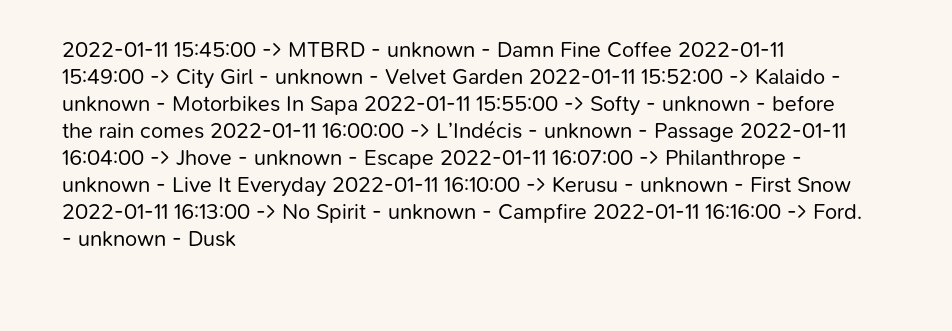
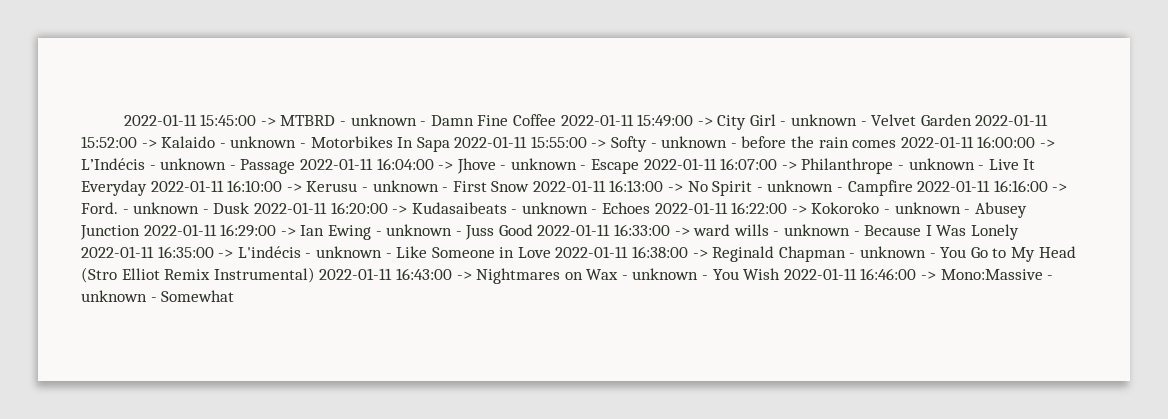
- - unknown - Dusk
+ - unknown - Dusk 2022-01-11 16:20:00 -> Kudasaibeats - unknown - Echoes 2022-01-11 16:22:00 -> Kokoroko - unknown - Abusey Junction 2022-01-11 16:29:00 -> Ian Ewing - unknown - Juss Good 2022-01-11 16:33:00 -> ward wills - unknown - Because I Was Lonely 2022-01-11 16:35:00 -> L'indécis - unknown - Like Someone in Love 2022-01-11 16:38:00 -> Reginald Chapman - unknown - You Go to My Head (Stro Elliot Remix Instrumental) 2022-01-11 16:43:00 -> Nightmares on Wax - unknown - You Wish 2022-01-11 16:46:00 -> Mono:Massive - unknown - Somewhat

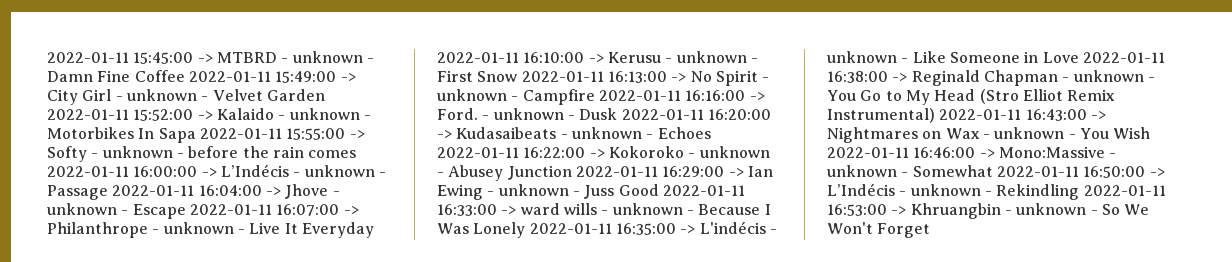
- - unknown - Dusk 2022-01-11 16:20:00 -> Kudasaibeats - unknown - Echoes 2022-01-11 16:22:00 -> Kokoroko - unknown - Abusey Junction 2022-01-11 16:29:00 -> Ian Ewing - unknown - Juss Good 2022-01-11 16:33:00 -> ward wills - unknown - Because I Was Lonely 2022-01-11 16:35:00 -> L'indécis - unknown - Like Someone in Love 2022-01-11 16:38:00 -> Reginald Chapman - unknown - You Go to My Head (Stro Elliot Remix Instrumental) 2022-01-11 16:43:00 -> Nightmares on Wax - unknown - You Wish 2022-01-11 16:46:00 -> Mono:Massive - unknown - Somewhat
+ - unknown - Dusk 2022-01-11 16:20:00 -> Kudasaibeats - unknown - Echoes 2022-01-11 16:22:00 -> Kokoroko - unknown - Abusey Junction 2022-01-11 16:29:00 -> Ian Ewing - unknown - Juss Good 2022-01-11 16:33:00 -> ward wills - unknown - Because I Was Lonely 2022-01-11 16:35:00 -> L'indécis - unknown - Like Someone in Love 2022-01-11 16:38:00 -> Reginald Chapman - unknown - You Go to My Head (Stro Elliot Remix Instrumental) 2022-01-11 16:43:00 -> Nightmares on Wax - unknown - You Wish 2022-01-11 16:46:00 -> Mono:Massive - unknown - Somewhat 2022-01-11 16:50:00 -> L’Indécis - unknown - Rekindling 2022-01-11 16:53:00 -> Khruangbin - unknown - So We Won't Forget

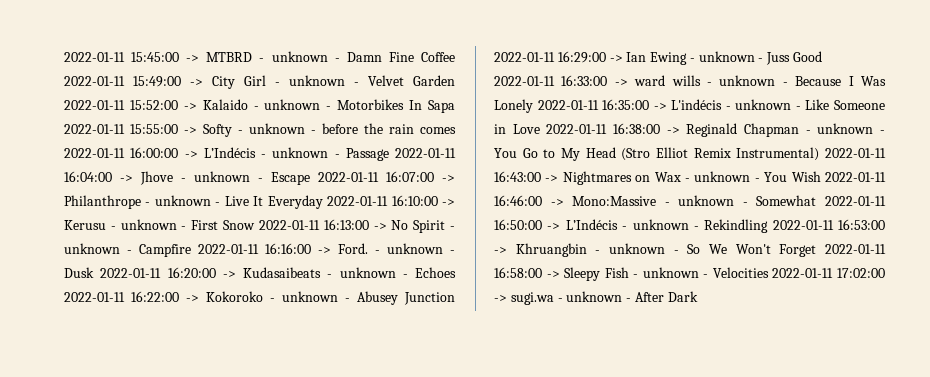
- - unknown - Dusk 2022-01-11 16:20:00 -> Kudasaibeats - unknown - Echoes 2022-01-11 16:22:00 -> Kokoroko - unknown - Abusey Junction 2022-01-11 16:29:00 -> Ian Ewing - unknown - Juss Good 2022-01-11 16:33:00 -> ward wills - unknown - Because I Was Lonely 2022-01-11 16:35:00 -> L'indécis - unknown - Like Someone in Love 2022-01-11 16:38:00 -> Reginald Chapman - unknown - You Go to My Head (Stro Elliot Remix Instrumental) 2022-01-11 16:43:00 -> Nightmares on Wax - unknown - You Wish 2022-01-11 16:46:00 -> Mono:Massive - unknown - Somewhat 2022-01-11 16:50:00 -> L’Indécis - unknown - Rekindling 2022-01-11 16:53:00 -> Khruangbin - unknown - So We Won't Forget
+ - unknown - Dusk 2022-01-11 16:20:00 -> Kudasaibeats - unknown - Echoes 2022-01-11 16:22:00 -> Kokoroko - unknown - Abusey Junction 2022-01-11 16:29:00 -> Ian Ewing - unknown - Juss Good 2022-01-11 16:33:00 -> ward wills - unknown - Because I Was Lonely 2022-01-11 16:35:00 -> L'indécis - unknown - Like Someone in Love 2022-01-11 16:38:00 -> Reginald Chapman - unknown - You Go to My Head (Stro Elliot Remix Instrumental) 2022-01-11 16:43:00 -> Nightmares on Wax - unknown - You Wish 2022-01-11 16:46:00 -> Mono:Massive - unknown - Somewhat 2022-01-11 16:50:00 -> L’Indécis - unknown - Rekindling 2022-01-11 16:53:00 -> Khruangbin - unknown - So We Won't Forget 2022-01-11 16:58:00 -> Sleepy Fish - unknown - Velocities 2022-01-11 17:02:00 -> sugi.wa - unknown - After Dark

